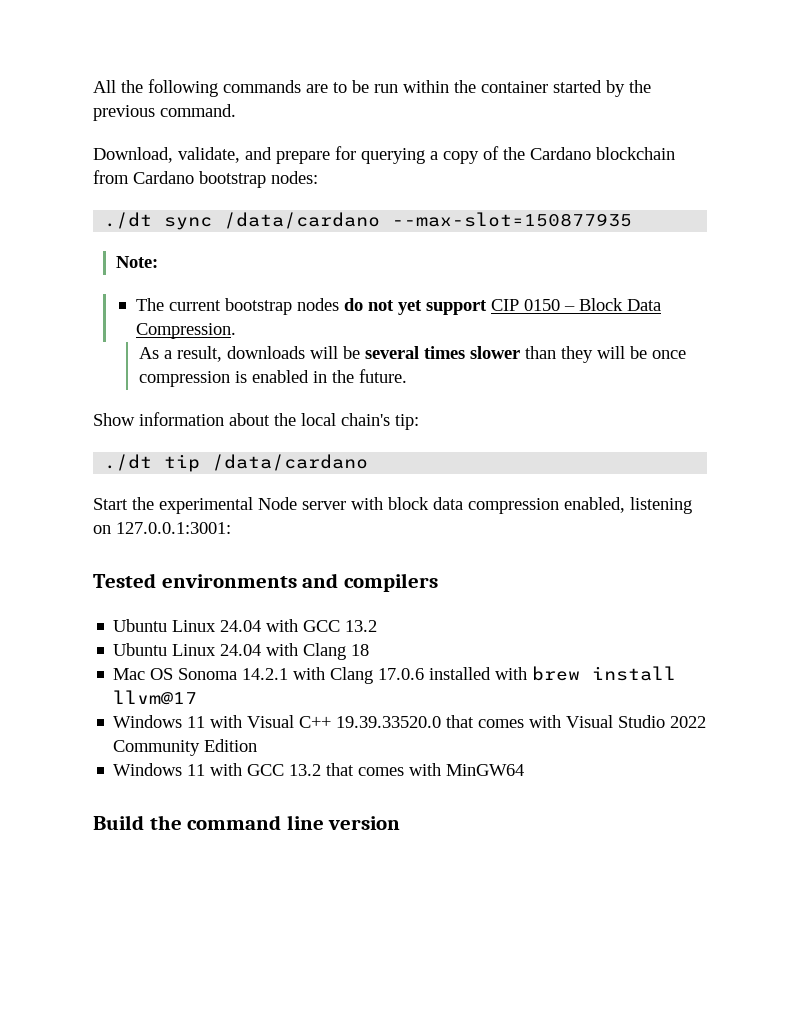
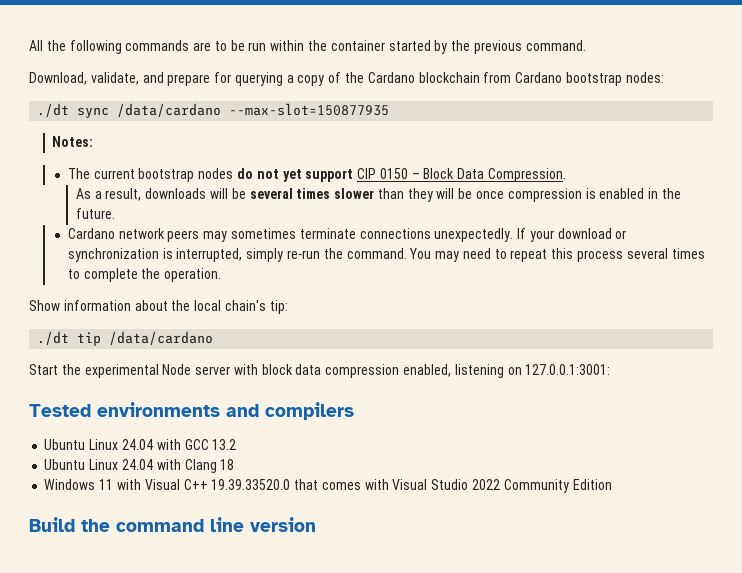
- Note:
+ Notes:
+ Cardano network peers may sometimes terminate connections unexpectedly. If your download or synchronization is interrupted, simply re-run the command. You may need to repeat this process several times to complete the operation.
- Mac OS Sonoma 14.2.1 with Clang 17.0.6 installed with brew install llvm@17
- Windows 11 with GCC 13.2 that comes with MinGW64

